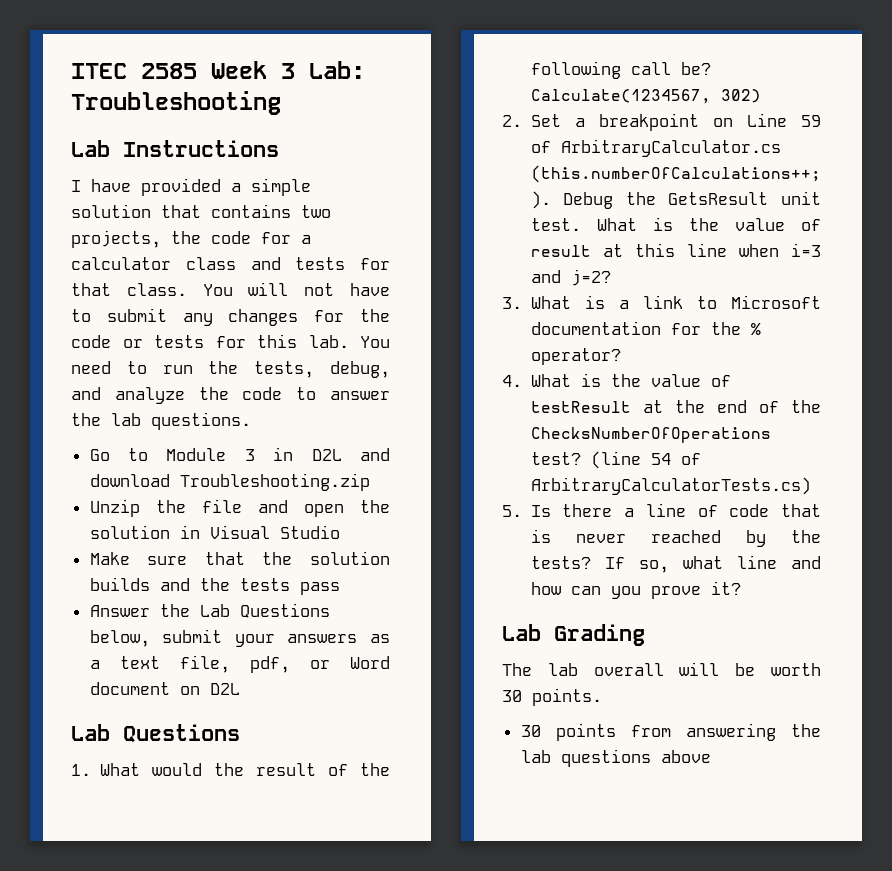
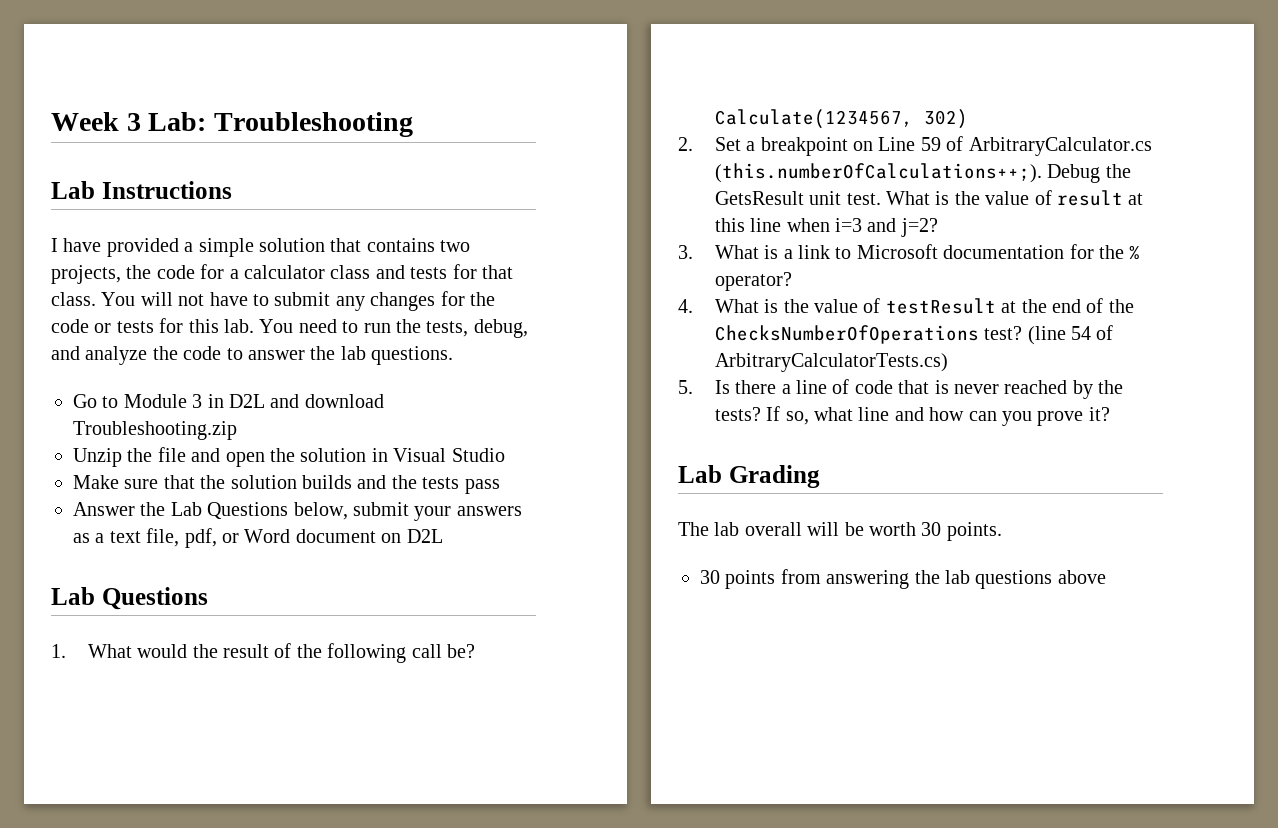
- ITEC 2585 Week 3 Lab: Troubleshooting
+ Week 3 Lab: Troubleshooting

